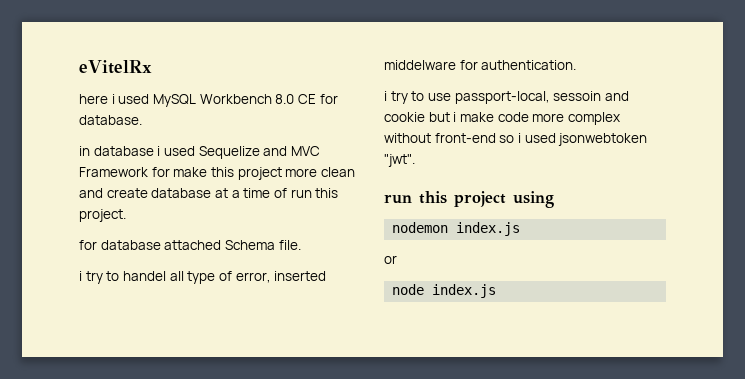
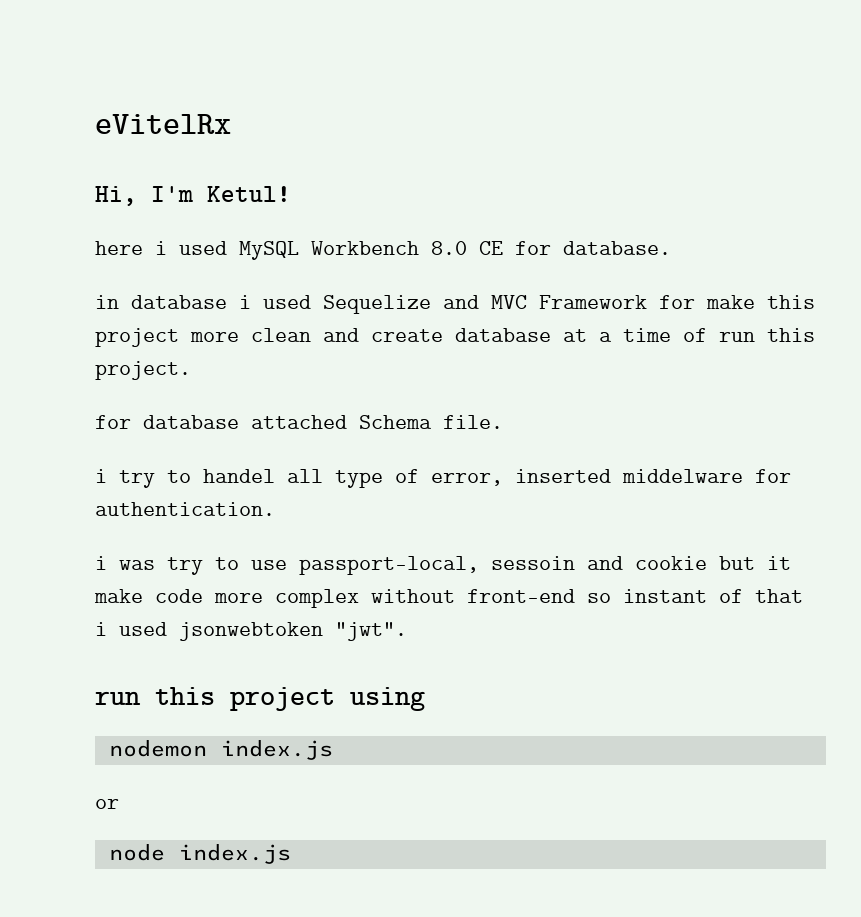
+ Hi, I'm Ketul!
- i try to use passport-local, sessoin and cookie but i make code more complex without front-end so i used jsonwebtoken "jwt".
+ i was try to use passport-local, sessoin and cookie but it make code more complex without front-end so instant of that i used jsonwebtoken "jwt".

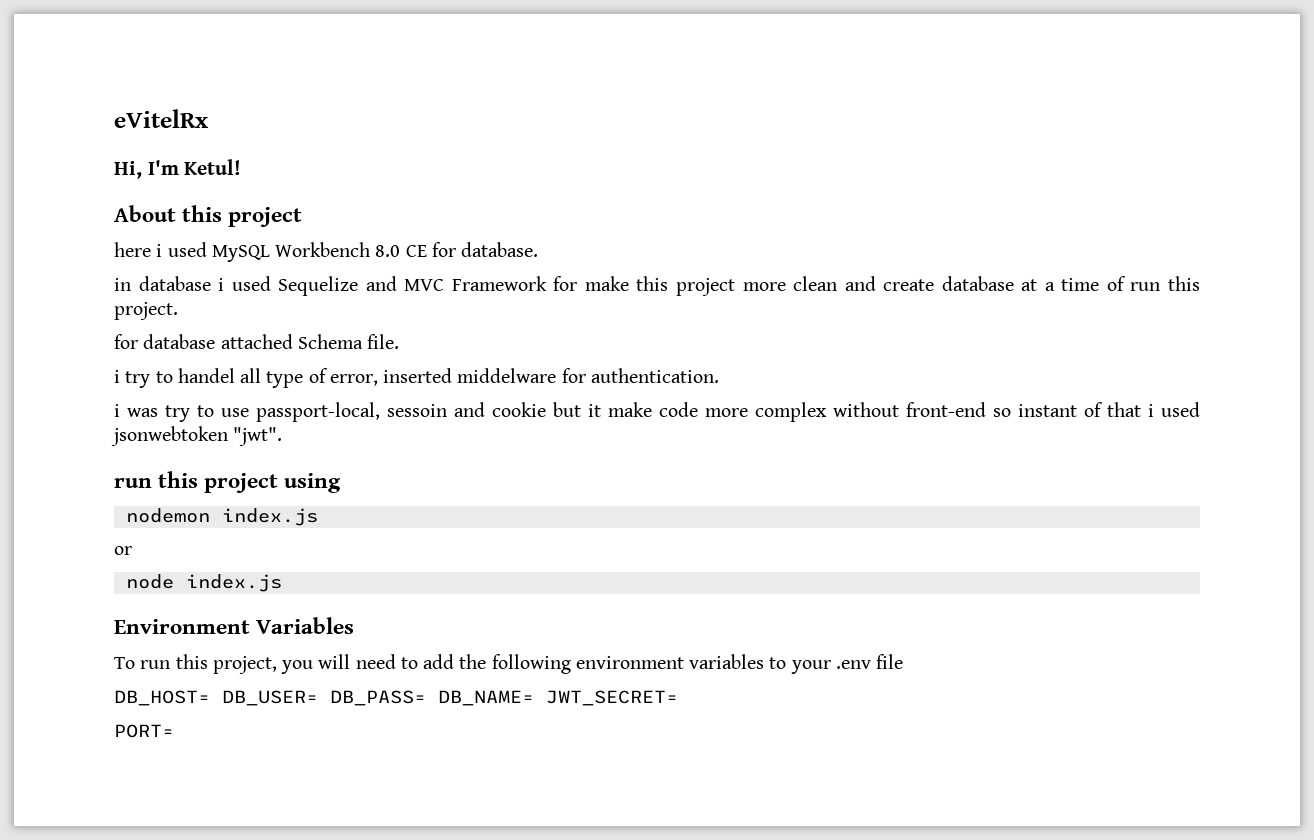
+ About this project
+ Environment Variables
+ To run this project, you will need to add the following environment variables to your .env file
+ DB_HOST= DB_USER= DB_PASS= DB_NAME= JWT_SECRET=
+ PORT=

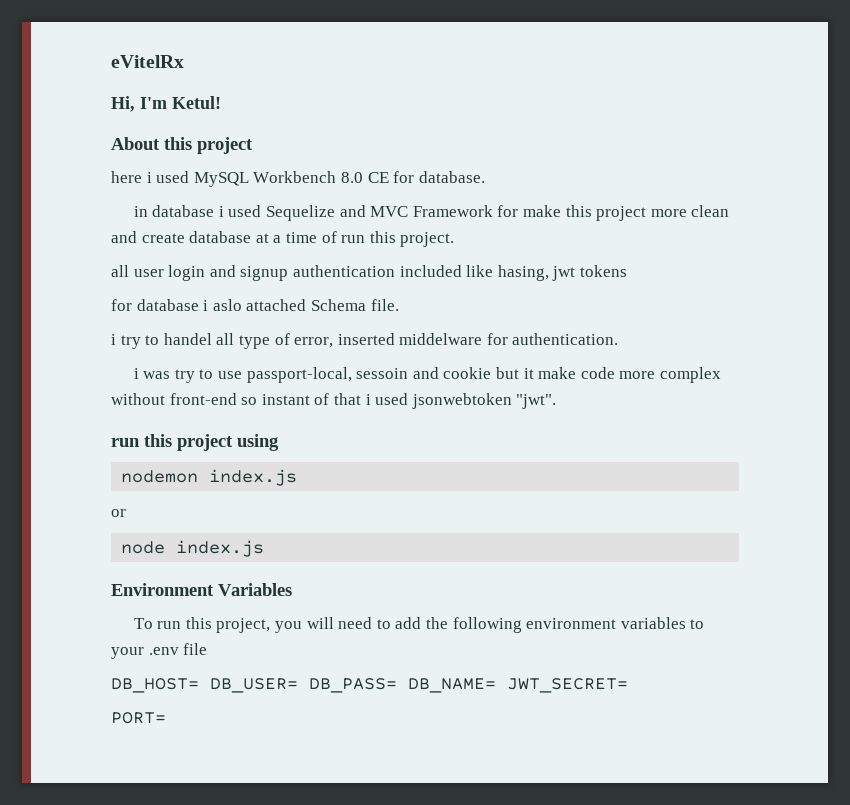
+ all user login and signup authentication included like hasing, jwt tokens
- for database attached Schema file.
+ for database i aslo attached Schema file.

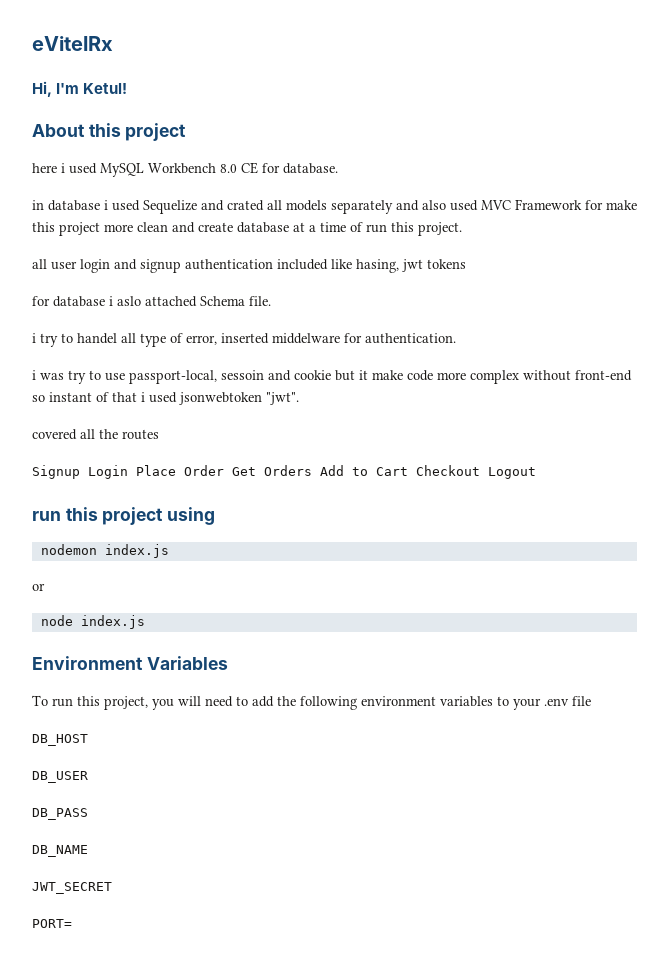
- in database i used Sequelize and MVC Framework for make this project more clean and create database at a time of run this project.
+ in database i used Sequelize and crated all models separately and also used MVC Framework for make this project more clean and create database at a time of run this project.
+ covered all the routes
+ Signup Login Place Order Get Orders Add to Cart Checkout Logout
- DB_HOST= DB_USER= DB_PASS= DB_NAME= JWT_SECRET=
+ DB_HOST
+ DB_USER
+ DB_PASS
+ DB_NAME
+ JWT_SECRET

